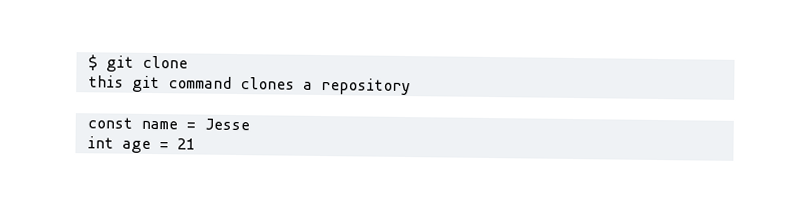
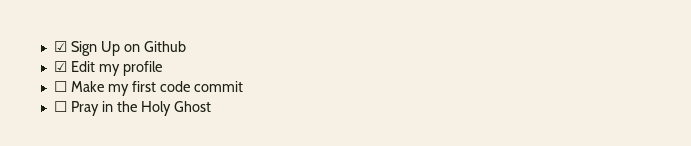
- $ git clone
- this git command clones a repository
- const name = Jesse
- int age = 21
+ ☑ Sign Up on Github
+ ☑ Edit my profile
+ ☐ Make my first code commit
+ ☐ Pray in the Holy Ghost

